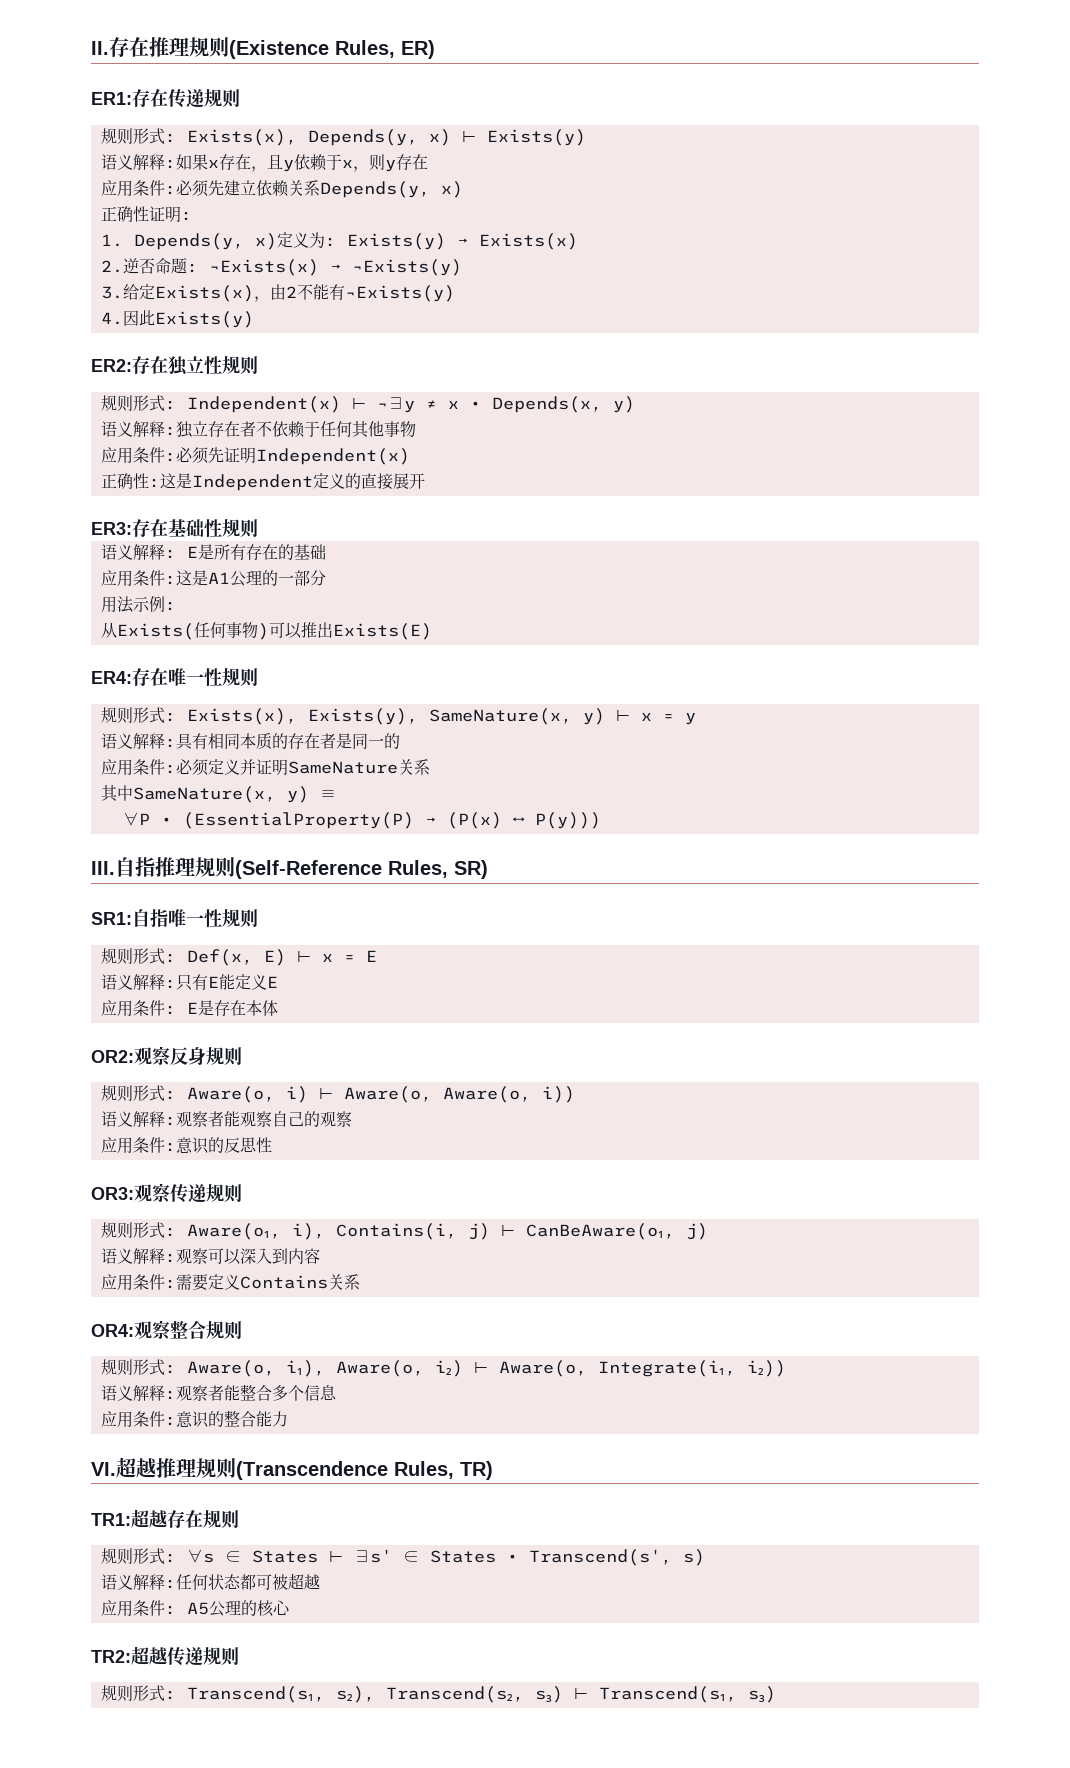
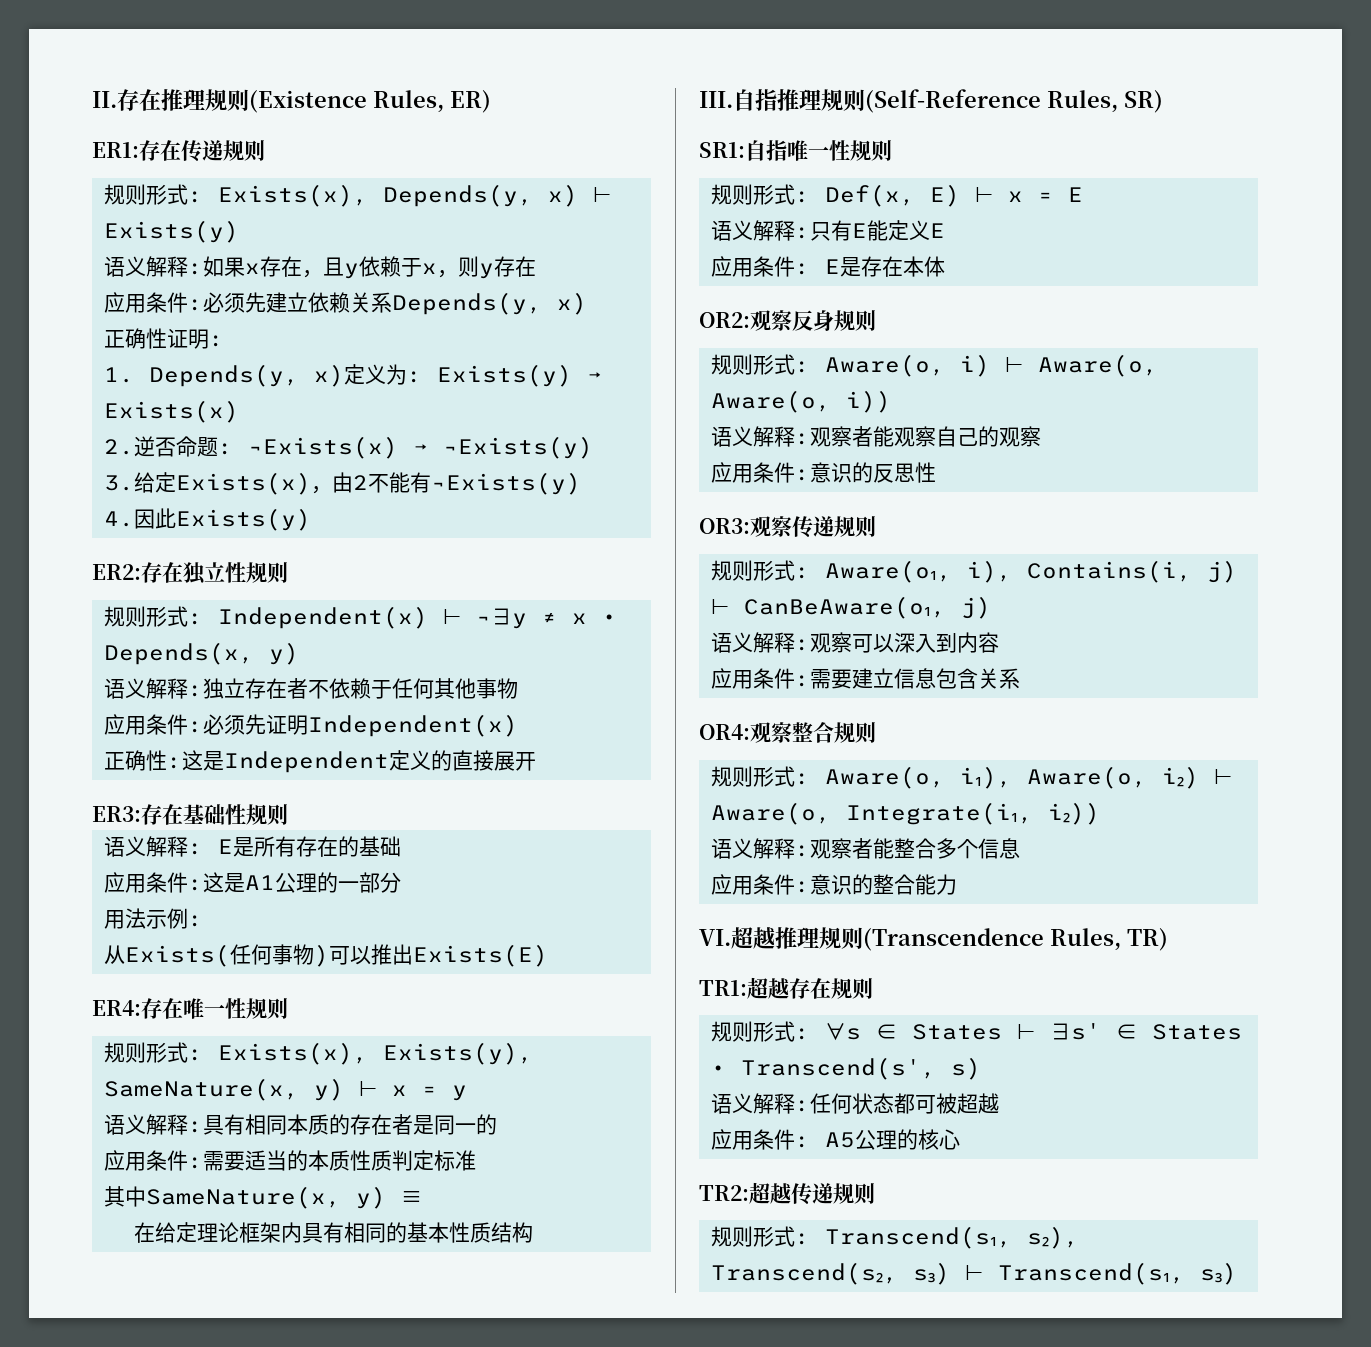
- 应用条件:必须定义并证明SameNature关系
+ 应用条件:需要适当的本质性质判定标准
  其中SameNature(x, y) ≡
- ∀P • (EssentialProperty(P) → (P(x) ↔ P(y)))
+ 在给定理论框架内具有相同的基本性质结构
- 应用条件:需要定义Contains关系
+ 应用条件:需要建立信息包含关系

